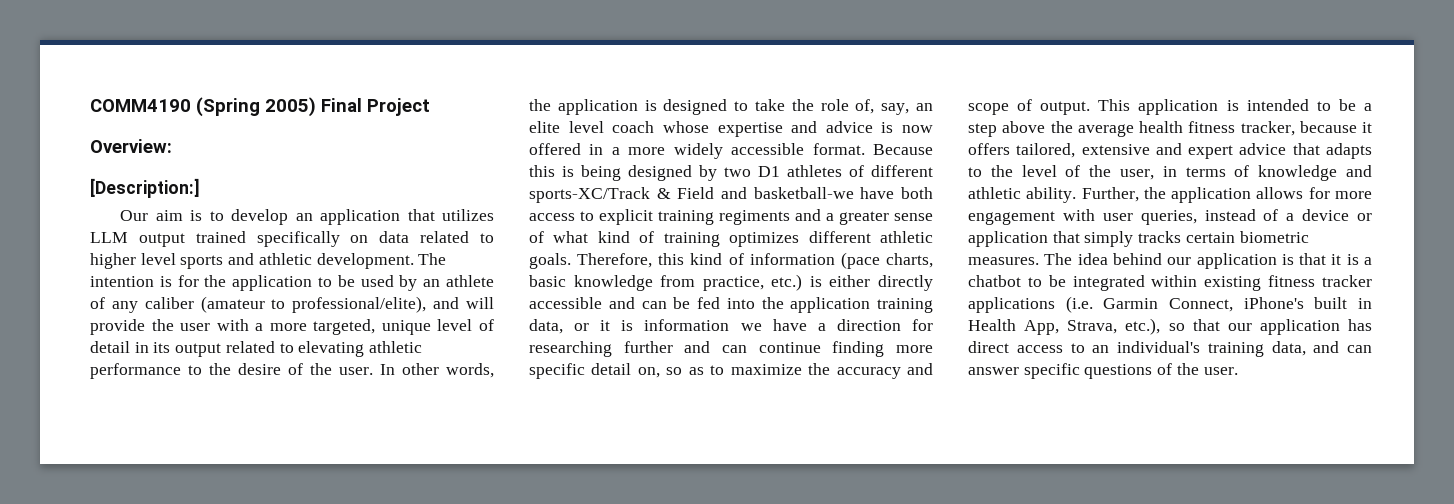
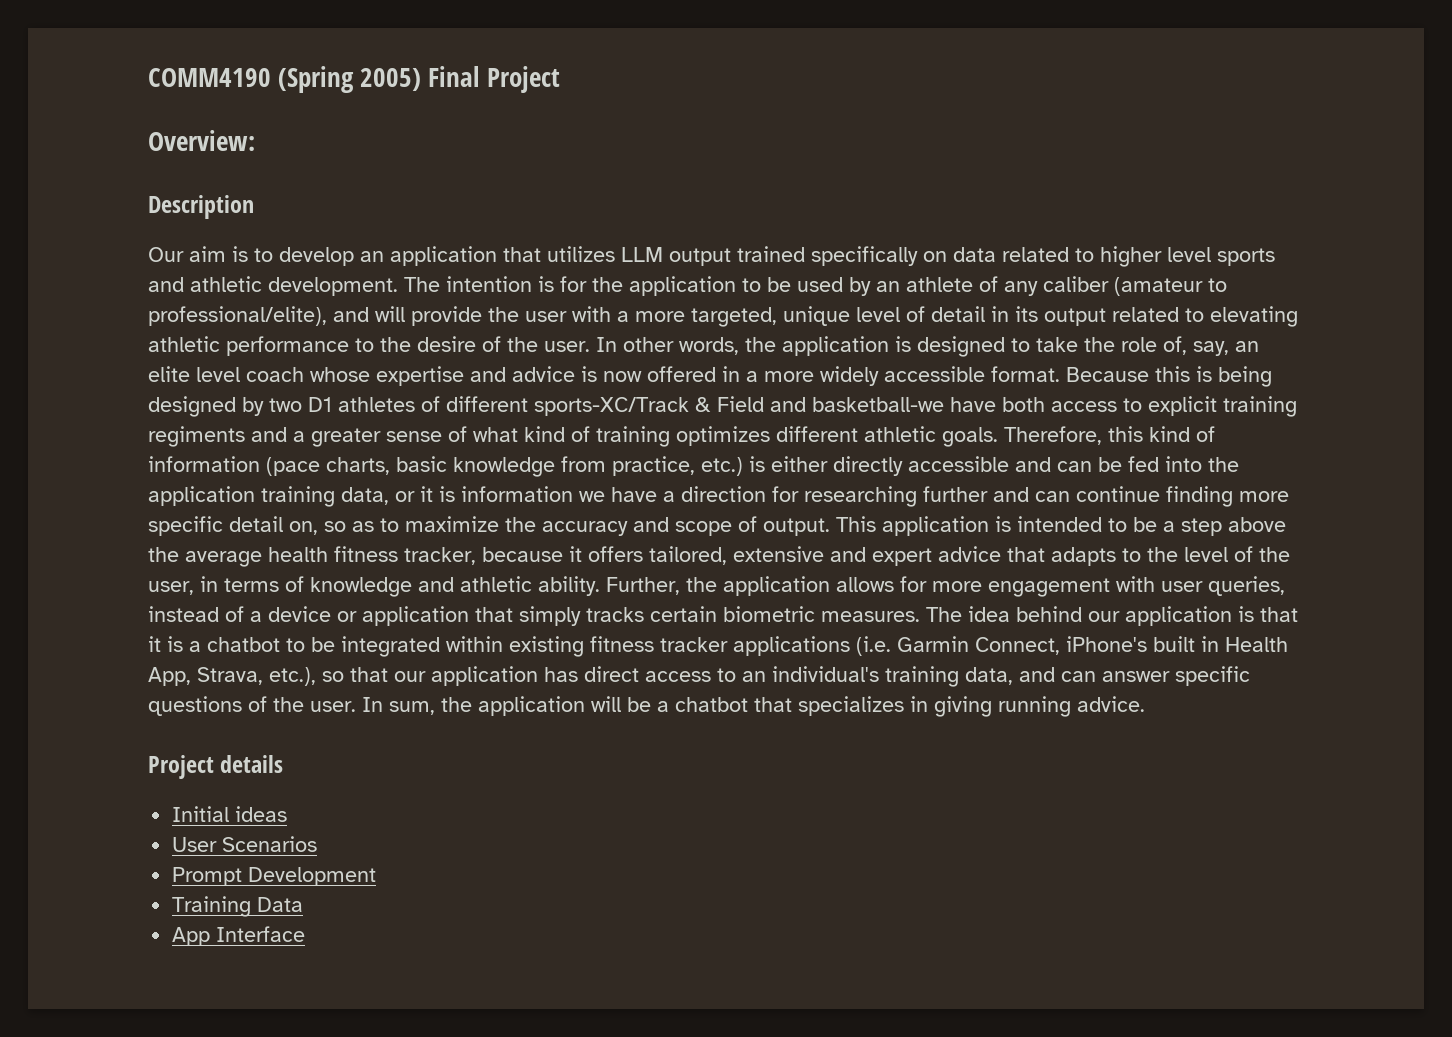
- [Description:]
+ Description
+ In sum, the application will be a chatbot that specializes in giving running advice.
+ Project details
+ Initial ideas
+ User Scenarios
+ Prompt Development
+ Training Data
+ App Interface

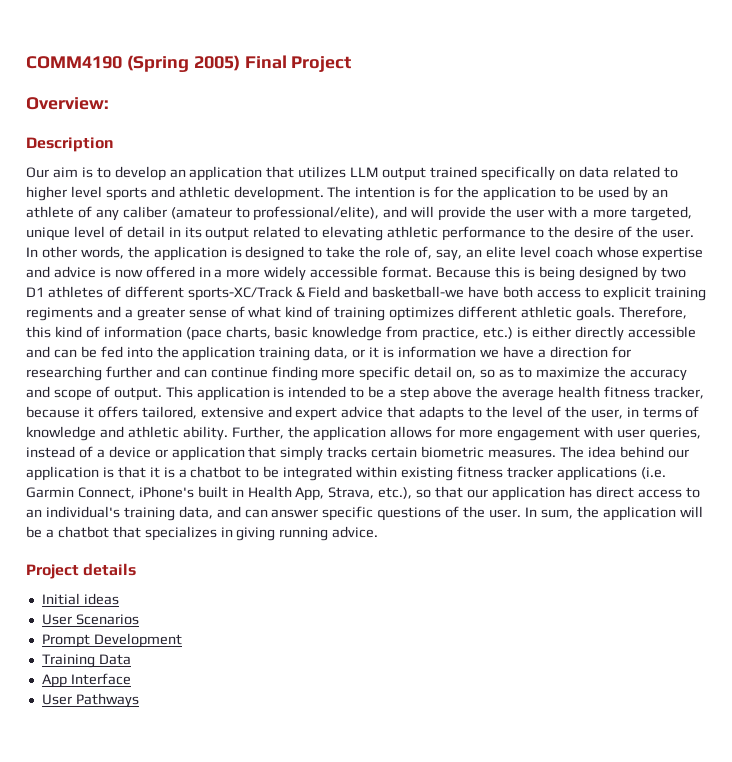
+ User Pathways

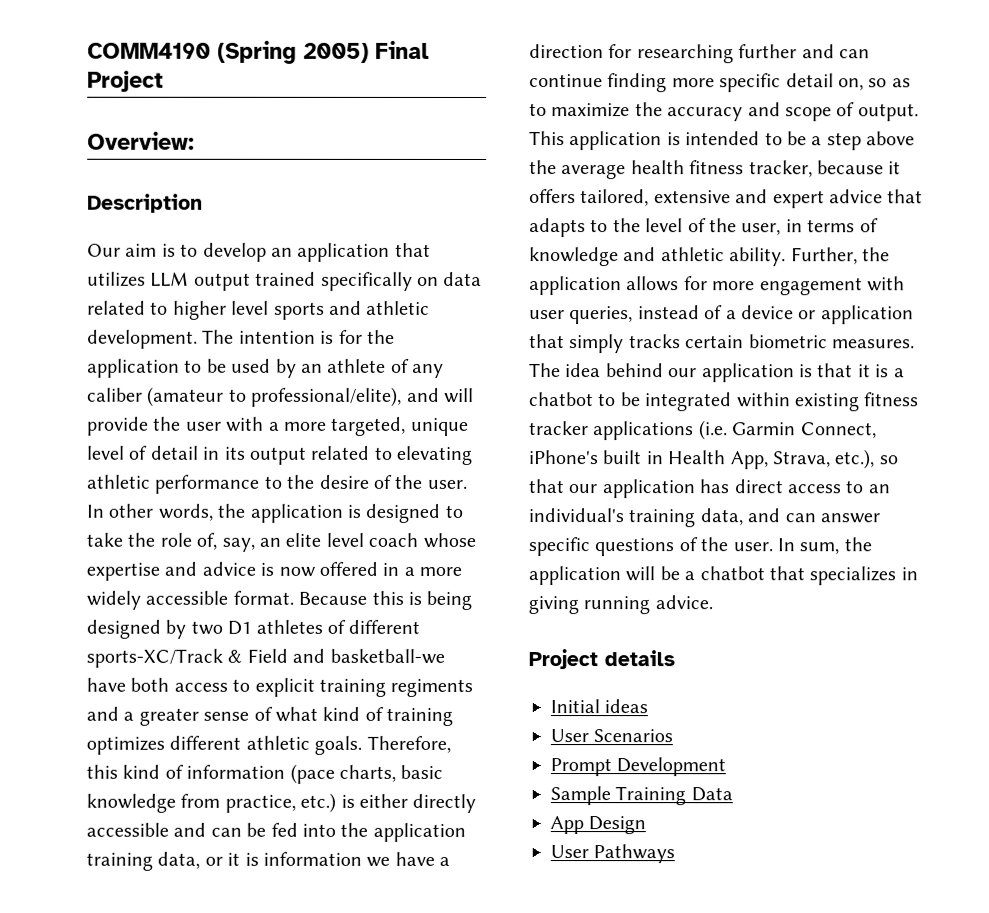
- Training Data
+ Sample Training Data
- App Interface
+ App Design

